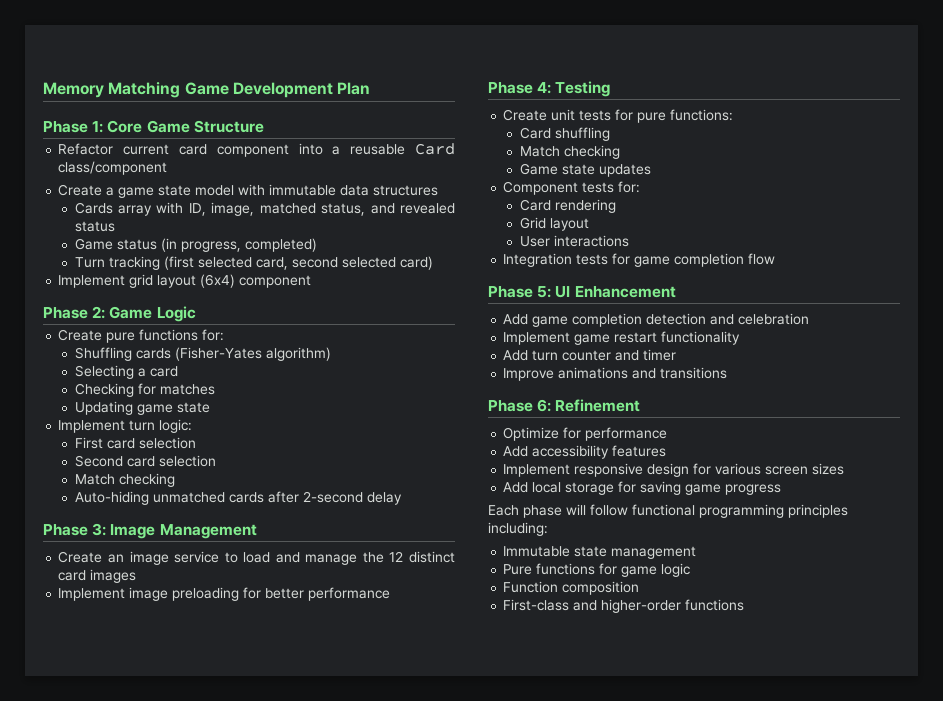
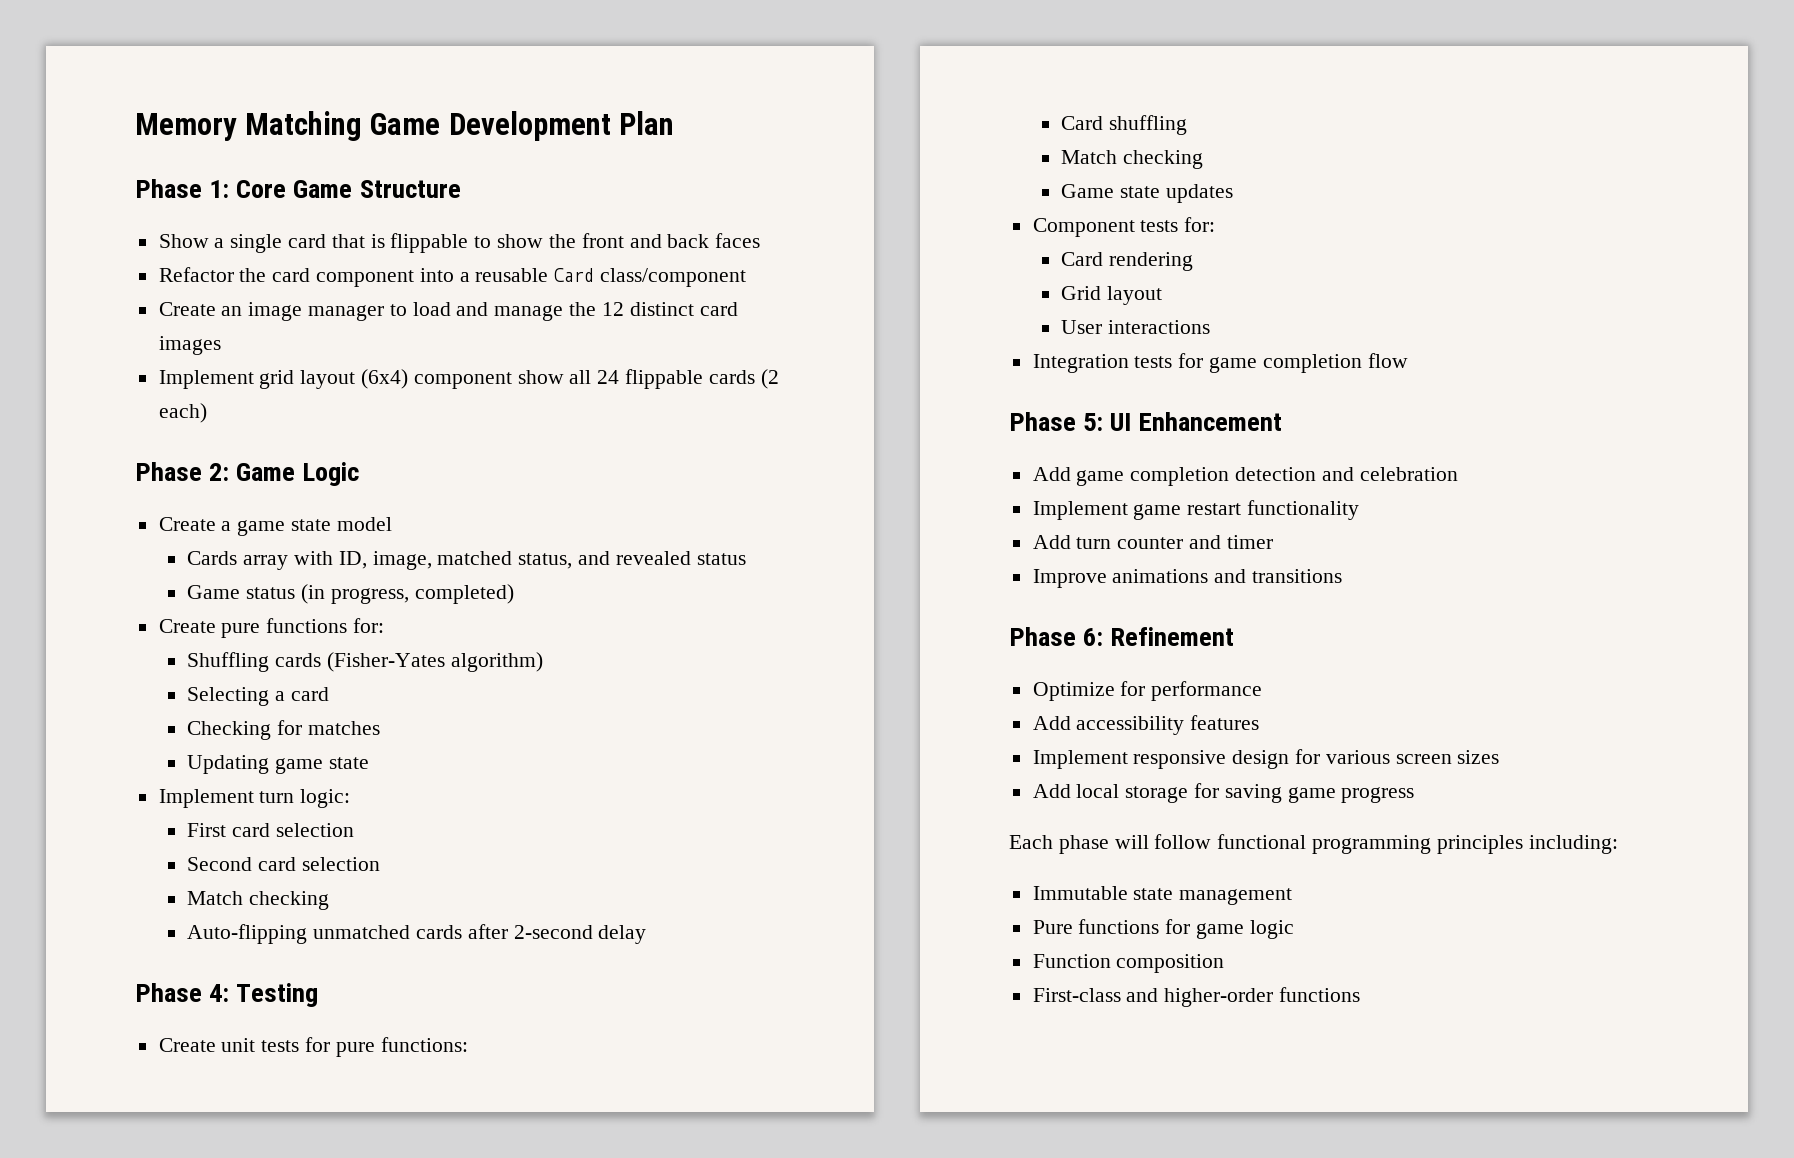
+ Show a single card that is flippable to show the front and back faces
- Refactor current card component into a reusable Card class/component
+ Refactor the card component into a reusable Card class/component
+ Create an image manager to load and manage the 12 distinct card images
+ Implement grid layout (6x4) component show all 24 flippable cards (2 each)
+ Phase 2: Game Logic
- Create a game state model with immutable data structures
+ Create a game state model
- Turn tracking (first selected card, second selected card)
- Implement grid layout (6x4) component
- Phase 2: Game Logic
- Auto-hiding unmatched cards after 2-second delay
+ Auto-flipping unmatched cards after 2-second delay
- Phase 3: Image Management
- Create an image service to load and manage the 12 distinct card images
- Implement image preloading for better performance

